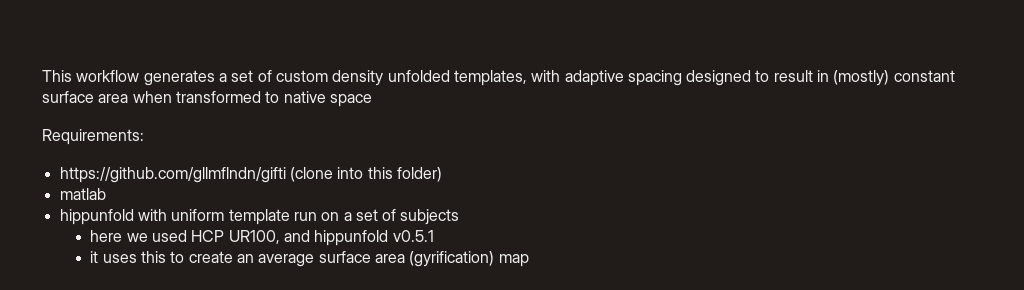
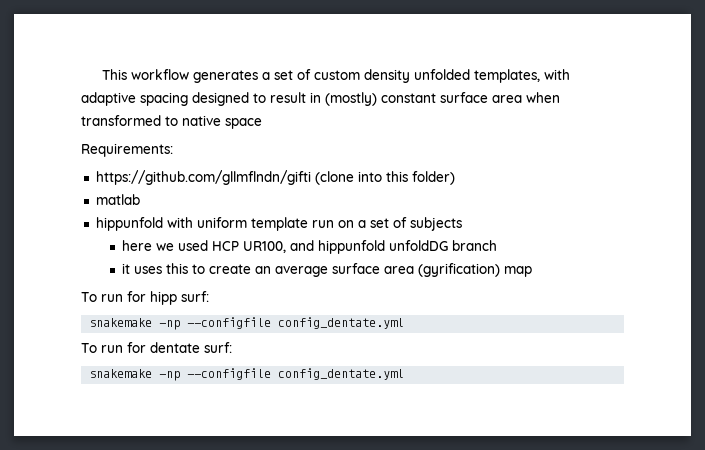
- here we used HCP UR100, and hippunfold v0.5.1
+ here we used HCP UR100, and hippunfold unfoldDG branch
+ To run for hipp surf:
+ snakemake -np --configfile config_dentate.yml
+ To run for dentate surf:
+ snakemake -np --configfile config_dentate.yml

